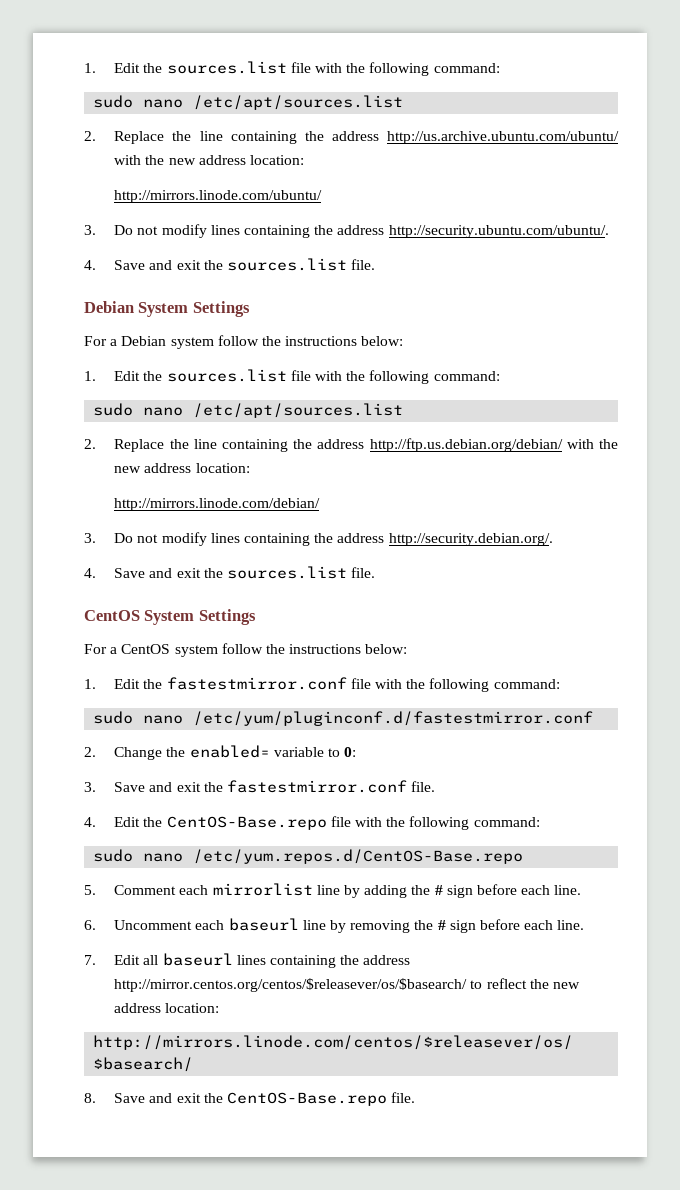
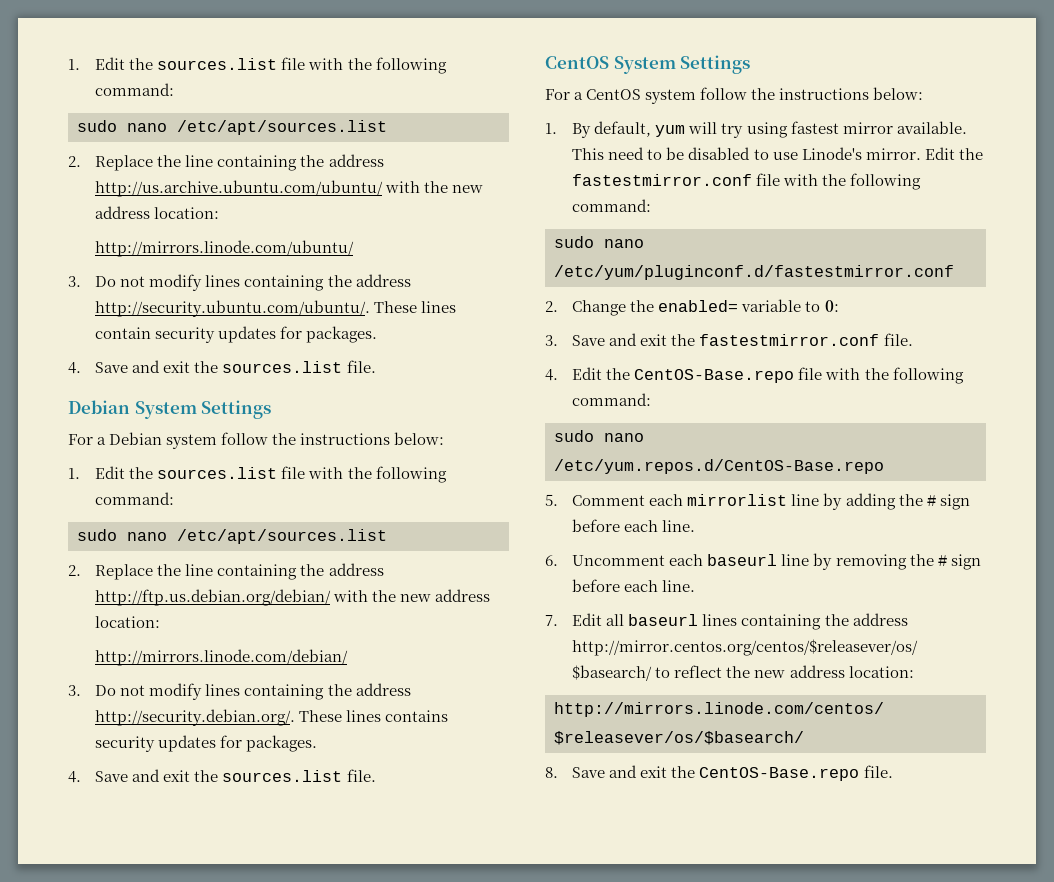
- 3. Do not modify lines containing the address http://security.ubuntu.com/ubuntu/.
+ 3. Do not modify lines containing the address http://security.ubuntu.com/ubuntu/. These lines contain security updates for packages.
- 3. Do not modify lines containing the address http://security.debian.org/.
+ 3. Do not modify lines containing the address http://security.debian.org/. These lines contains security updates for packages.
- 1. Edit the fastestmirror.conf file with the following command:
+ 1. By default, yum will try using fastest mirror available. This need to be disabled to use Linode's mirror. Edit the fastestmirror.conf file with the following command:

